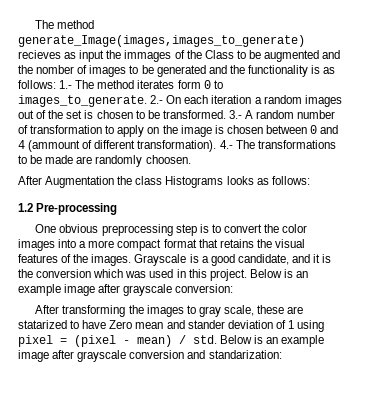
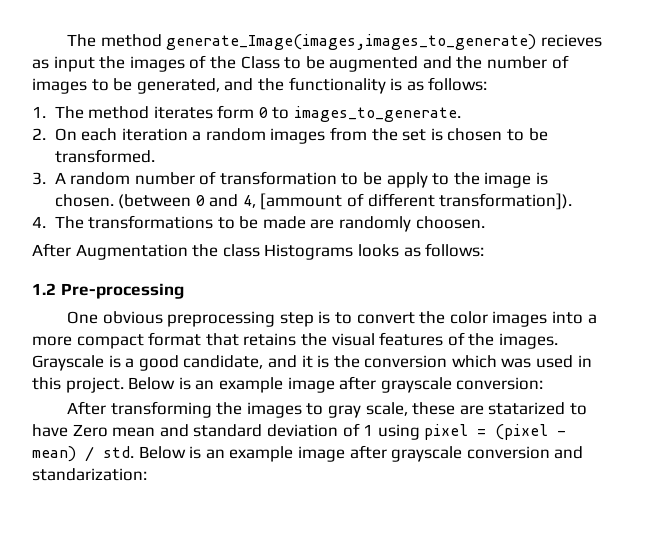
- The method generate_Image(images,images_to_generate) recieves as input the immages of the Class to be augmented and the nomber of images to be generated and the functionality is as follows: 1.- The method iterates form 0 to images_to_generate. 2.- On each iteration a random images out of the set is chosen to be transformed. 3.- A random number of transformation to apply on the image is chosen between 0 and 4 (ammount of different transformation). 4.- The transformations to be made are randomly choosen.
+ The method generate_Image(images,images_to_generate) recieves as input the images of the Class to be augmented and the number of images to be generated, and the functionality is as follows:
+ 1. The method iterates form 0 to images_to_generate.
+ 2. On each iteration a random images from the set is chosen to be transformed.
+ 3. A random number of transformation to be apply to the image is chosen. (between 0 and 4, [ammount of different transformation]).
+ 4. The transformations to be made are randomly choosen.
- After transforming the images to gray scale, these are statarized to have Zero mean and stander deviation of 1 using pixel = (pixel - mean) / std.
+ After transforming the images to gray scale, these are statarized to have Zero mean and standard deviation of 1 using pixel = (pixel - mean) / std.

